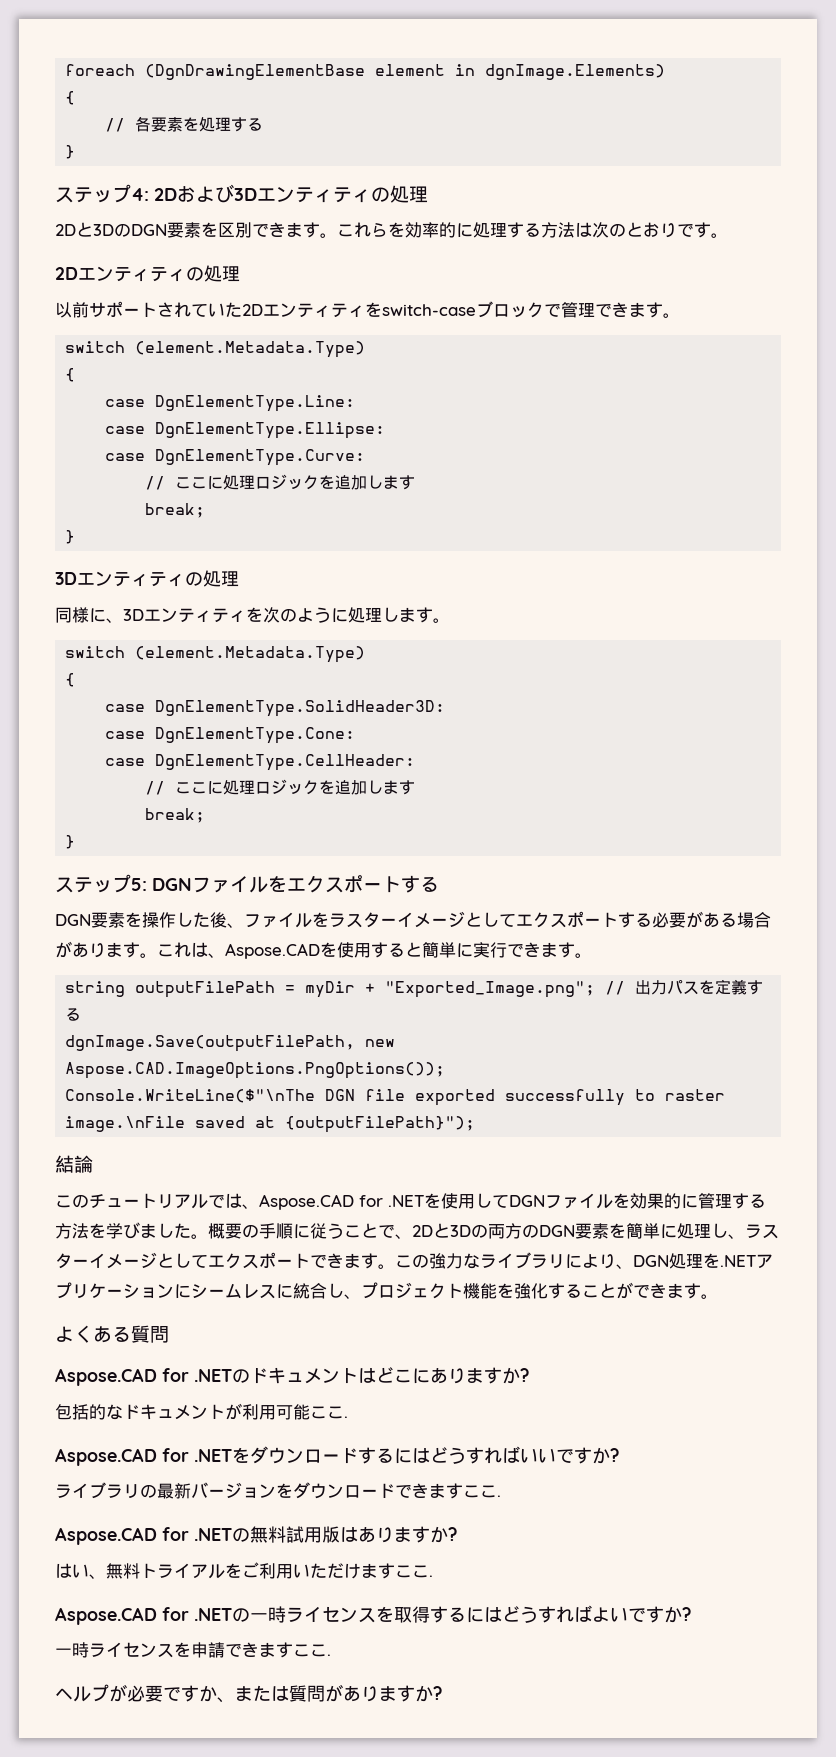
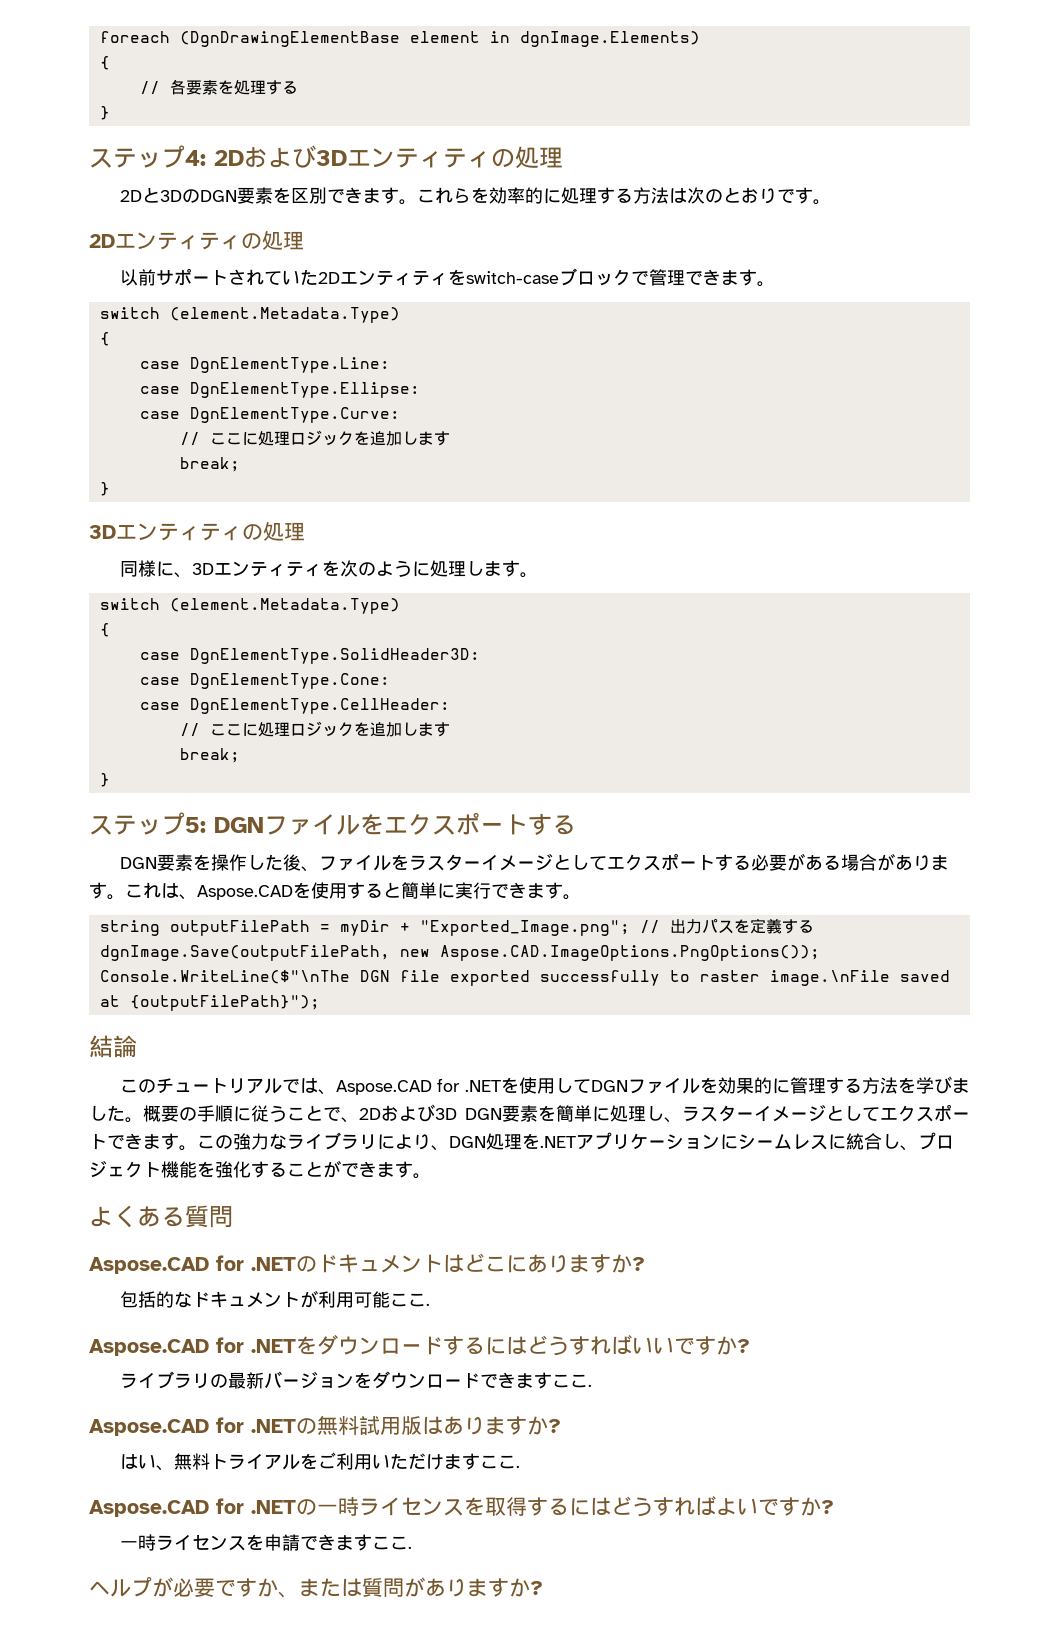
- 概要の手順に従うことで、2Dと3Dの両方のDGN要素を簡単に処理し、ラスターイメージとしてエクスポートできます。
+ 概要の手順に従うことで、2Dおよび3D DGN要素を簡単に処理し、ラスターイメージとしてエクスポートできます。

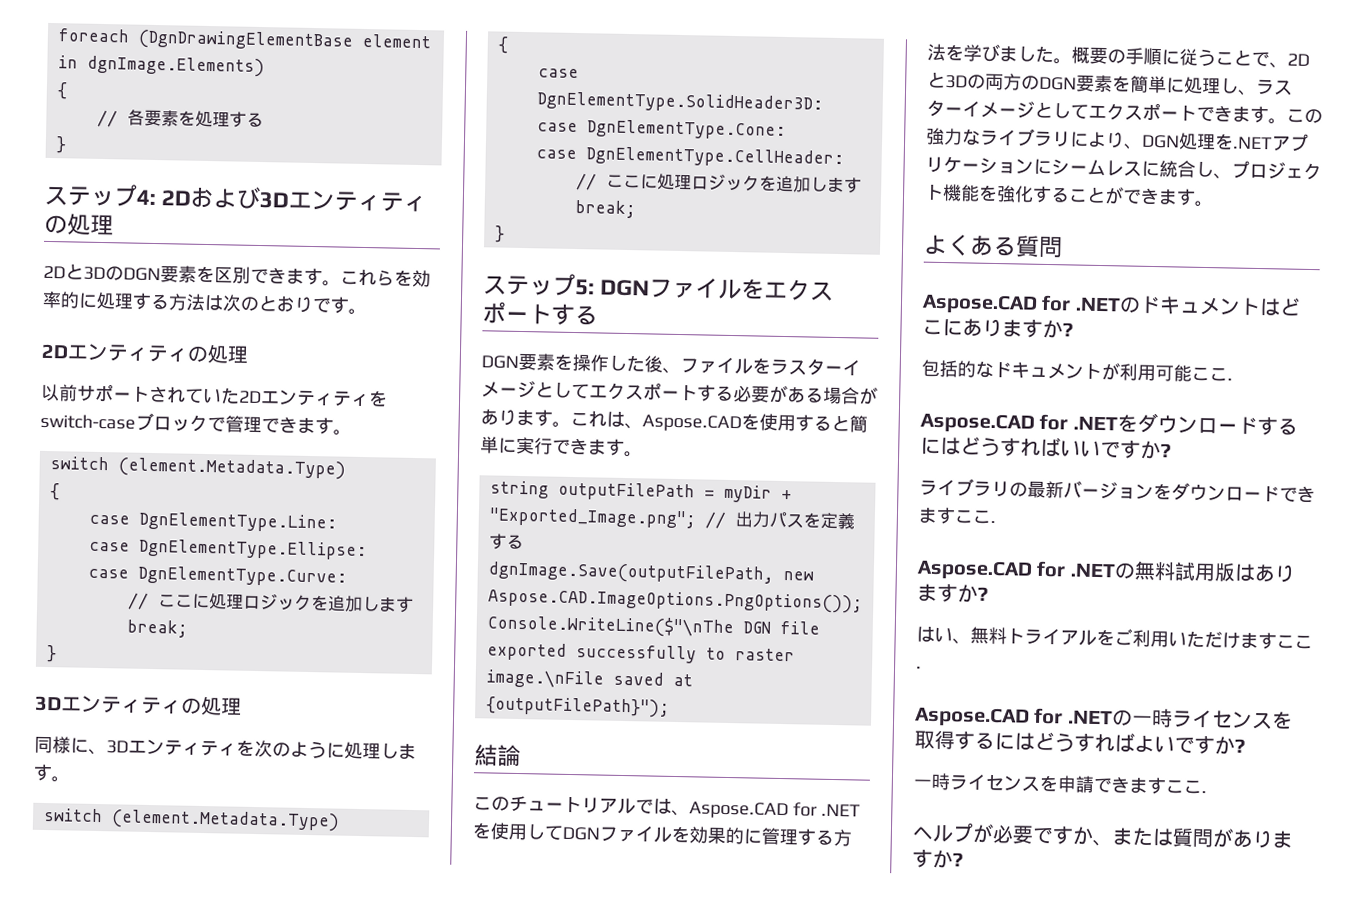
- 概要の手順に従うことで、2Dおよび3D DGN要素を簡単に処理し、ラスターイメージとしてエクスポートできます。
+ 概要の手順に従うことで、2Dと3Dの両方のDGN要素を簡単に処理し、ラスターイメージとしてエクスポートできます。

